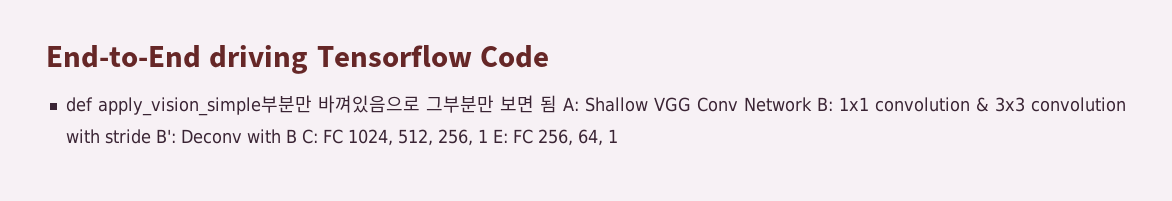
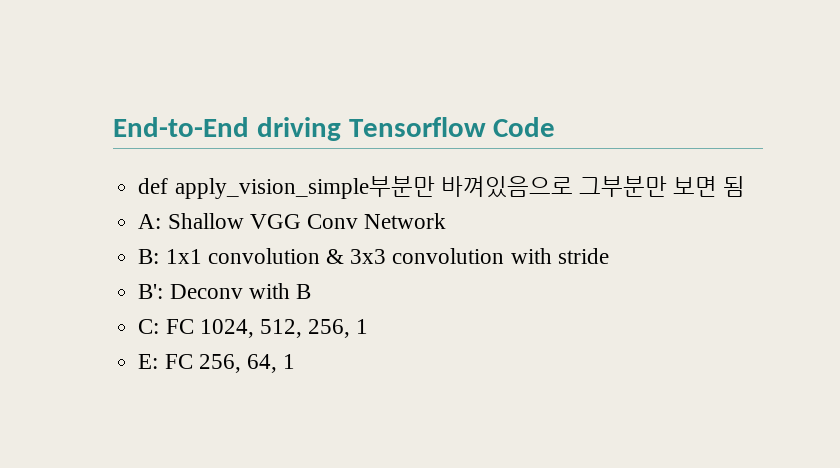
- def apply_vision_simple부분만 바껴있음으로 그부분만 보면 됨 A: Shallow VGG Conv Network B: 1x1 convolution & 3x3 convolution with stride B': Deconv with B C: FC 1024, 512, 256, 1 E: FC 256, 64, 1
+ def apply_vision_simple부분만 바껴있음으로 그부분만 보면 됨
+ A: Shallow VGG Conv Network
+ B: 1x1 convolution & 3x3 convolution with stride
+ B': Deconv with B
+ C: FC 1024, 512, 256, 1
+ E: FC 256, 64, 1

